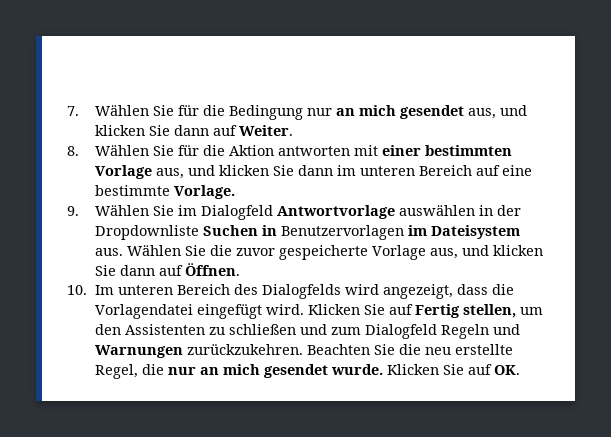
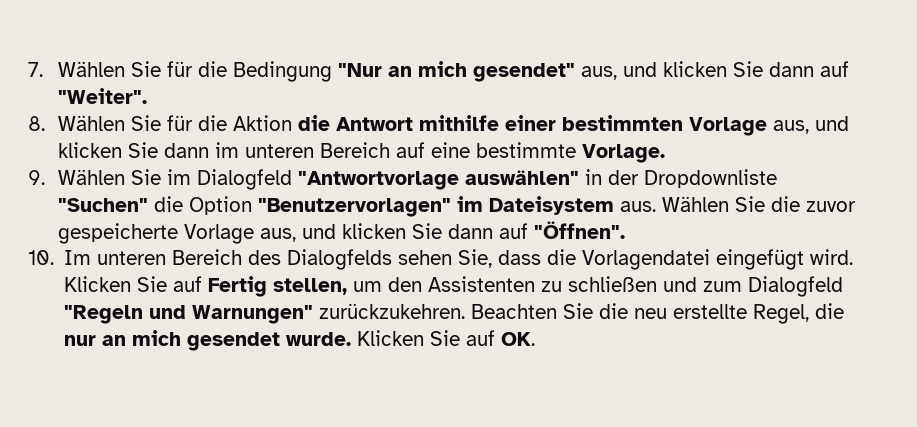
- 7. Wählen Sie für die Bedingung nur an mich gesendet aus, und klicken Sie dann auf Weiter.
+ 7. Wählen Sie für die Bedingung "Nur an mich gesendet" aus, und klicken Sie dann auf "Weiter".
- 8. Wählen Sie für die Aktion antworten mit einer bestimmten Vorlage aus, und klicken Sie dann im unteren Bereich auf eine bestimmte Vorlage.
+ 8. Wählen Sie für die Aktion die Antwort mithilfe einer bestimmten Vorlage aus, und klicken Sie dann im unteren Bereich auf eine bestimmte Vorlage.
- 9. Wählen Sie im Dialogfeld Antwortvorlage auswählen in der Dropdownliste Suchen in Benutzervorlagen im Dateisystem aus.
+ 9. Wählen Sie im Dialogfeld "Antwortvorlage auswählen" in der Dropdownliste "Suchen" die Option "Benutzervorlagen" im Dateisystem aus.
- Wählen Sie die zuvor gespeicherte Vorlage aus, und klicken Sie dann auf Öffnen.
+ Wählen Sie die zuvor gespeicherte Vorlage aus, und klicken Sie dann auf "Öffnen".
- 10. Im unteren Bereich des Dialogfelds wird angezeigt, dass die Vorlagendatei eingefügt wird.
+ 10. Im unteren Bereich des Dialogfelds sehen Sie, dass die Vorlagendatei eingefügt wird.
- Klicken Sie auf Fertig stellen, um den Assistenten zu schließen und zum Dialogfeld Regeln und Warnungen zurückzukehren.
+ Klicken Sie auf Fertig stellen, um den Assistenten zu schließen und zum Dialogfeld "Regeln und Warnungen" zurückzukehren.

